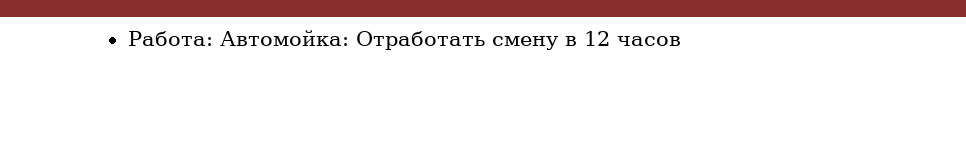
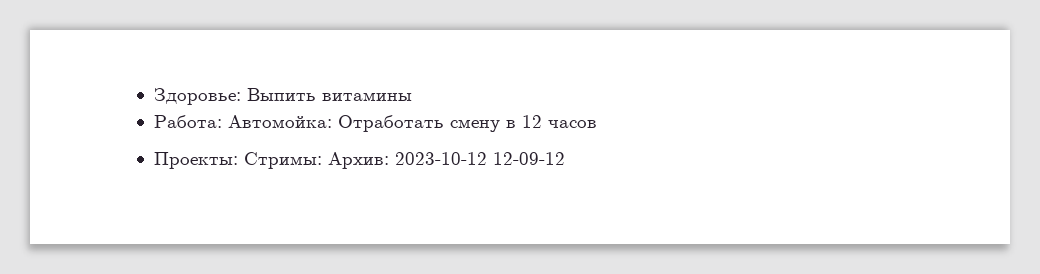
+ Здоровье: Выпить витамины
+ Проекты: Стримы: Архив: 2023-10-12 12-09-12

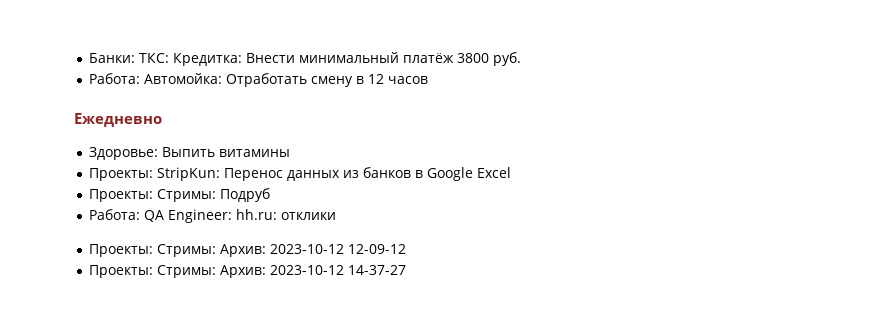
- Здоровье: Выпить витамины
+ Банки: ТКС: Кредитка: Внести минимальный платёж 3800 руб.
+ Ежедневно
+ Здоровье: Выпить витамины
+ Проекты: StripKun: Перенос данных из банков в Google Excel
+ Проекты: Стримы: Подруб
+ Работа: QA Engineer: hh.ru: отклики
+ Проекты: Стримы: Архив: 2023-10-12 14-37-27

